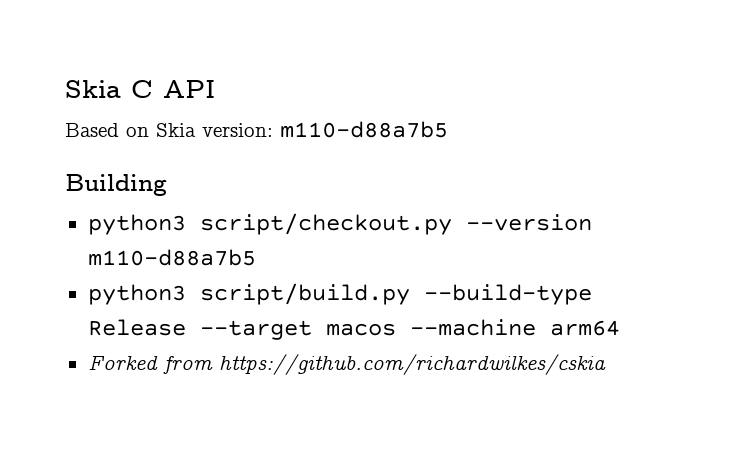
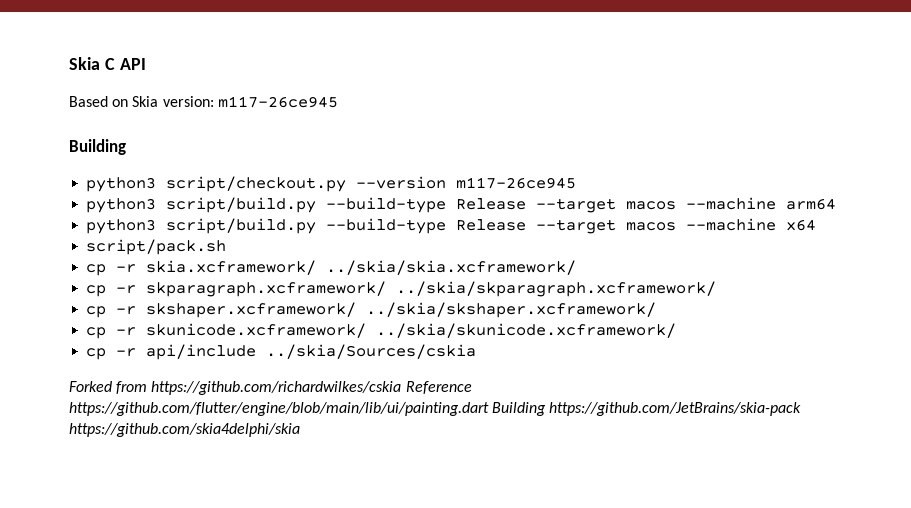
- Based on Skia version: m110-d88a7b5
+ Based on Skia version: m117-26ce945
- python3 script/checkout.py --version m110-d88a7b5
+ python3 script/checkout.py --version m117-26ce945
- Forked from https://github.com/richardwilkes/cskia
+ python3 script/build.py --build-type Release --target macos --machine x64
+ script/pack.sh
+ cp -r skia.xcframework/ ../skia/skia.xcframework/
+ cp -r skparagraph.xcframework/ ../skia/skparagraph.xcframework/
+ cp -r skshaper.xcframework/ ../skia/skshaper.xcframework/
+ cp -r skunicode.xcframework/ ../skia/skunicode.xcframework/
+ cp -r api/include ../skia/Sources/cskia
+ Forked from https://github.com/richardwilkes/cskia Reference https://github.com/flutter/engine/blob/main/lib/ui/painting.dart Building https://github.com/JetBrains/skia-pack https://github.com/skia4delphi/skia

